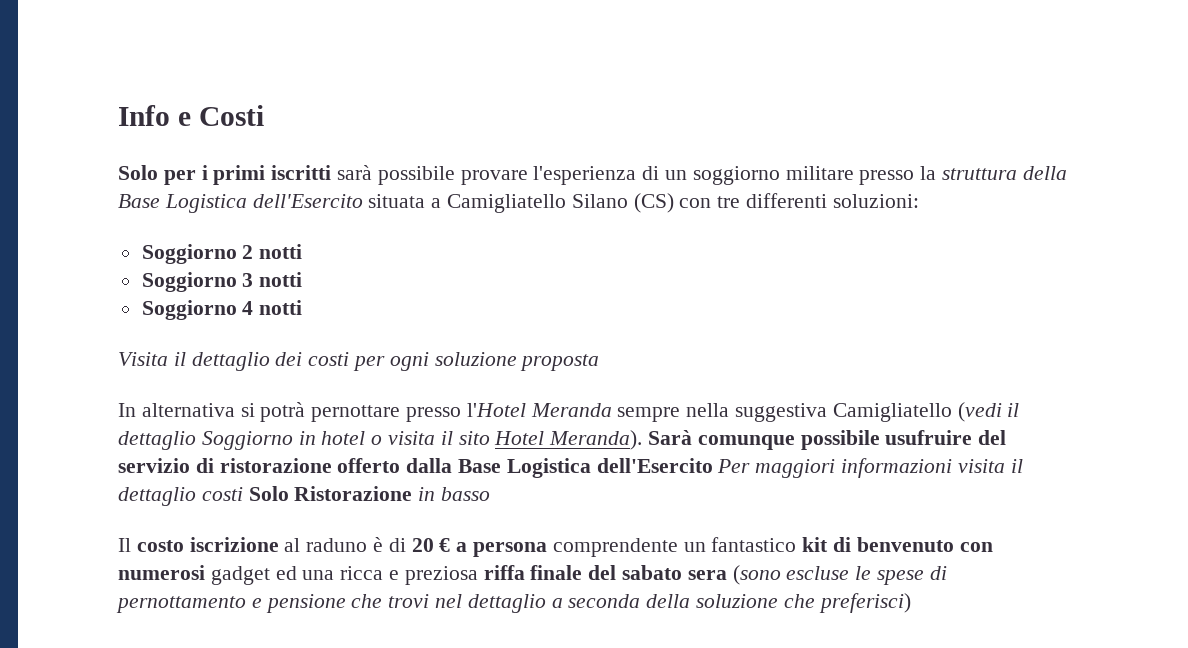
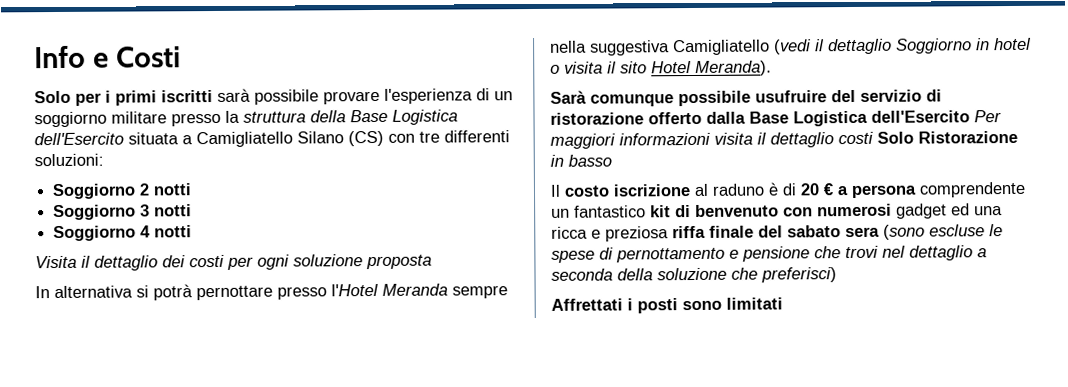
- In alternativa si potrà pernottare presso l'Hotel Meranda sempre nella suggestiva Camigliatello (vedi il dettaglio Soggiorno in hotel o visita il sito Hotel Meranda). Sarà comunque possibile usufruire del servizio di ristorazione offerto dalla Base Logistica dell'Esercito Per maggiori informazioni visita il dettaglio costi Solo Ristorazione in basso
+ In alternativa si potrà pernottare presso l'Hotel Meranda sempre nella suggestiva Camigliatello (vedi il dettaglio Soggiorno in hotel o visita il sito Hotel Meranda).
+ Sarà comunque possibile usufruire del servizio di ristorazione offerto dalla Base Logistica dell'Esercito Per maggiori informazioni visita il dettaglio costi Solo Ristorazione in basso
+ Affrettati i posti sono limitati

